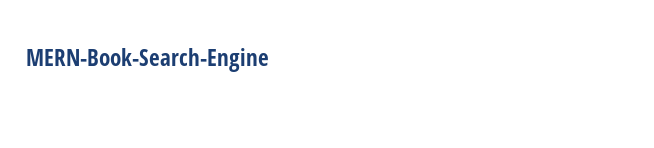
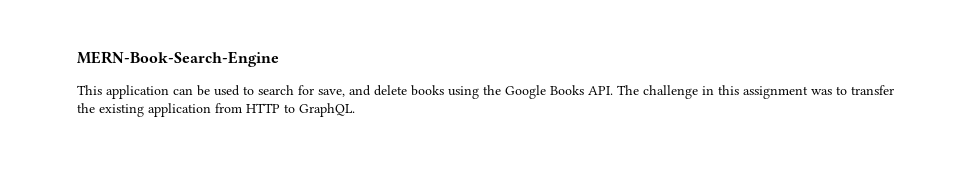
+ This application can be used to search for save, and delete books using the Google Books API. The challenge in this assignment was to transfer the existing application from HTTP to GraphQL.

